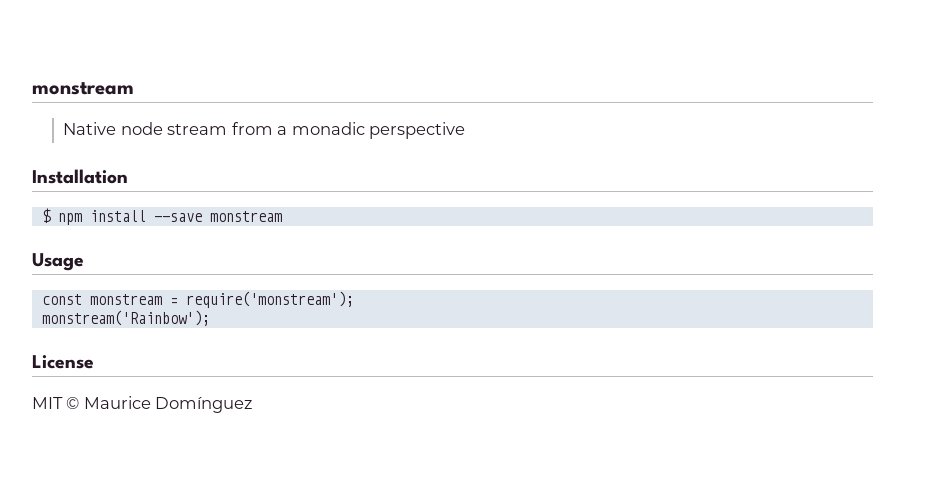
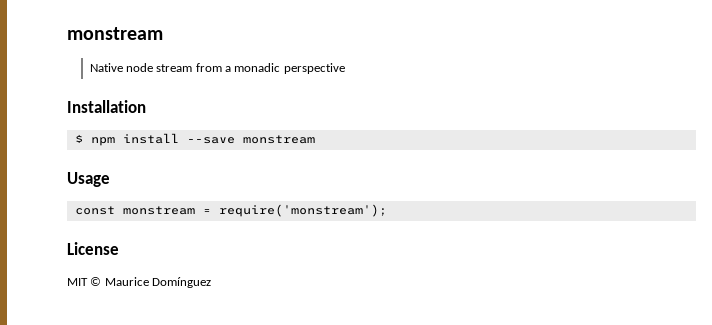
- monstream('Rainbow');

